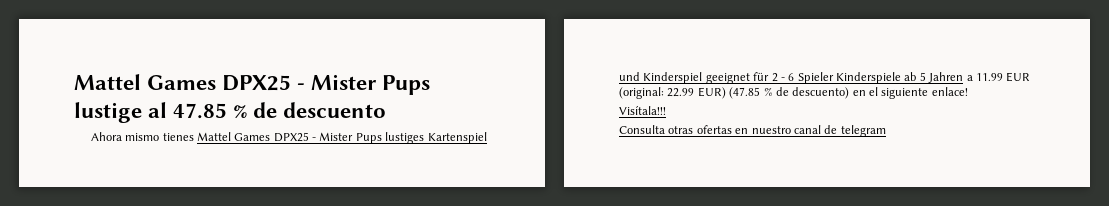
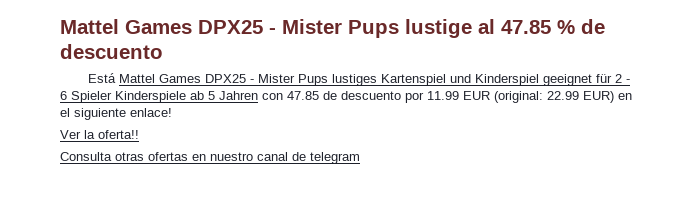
- Ahora mismo tienes Mattel Games DPX25 - Mister Pups lustiges Kartenspiel und Kinderspiel geeignet für 2 - 6 Spieler Kinderspiele ab 5 Jahren a 11.99 EUR (original: 22.99 EUR) (47.85 % de descuento) en el siguiente enlace!
+ Está Mattel Games DPX25 - Mister Pups lustiges Kartenspiel und Kinderspiel geeignet für 2 - 6 Spieler Kinderspiele ab 5 Jahren con 47.85 de descuento por 11.99 EUR (original: 22.99 EUR) en el siguiente enlace!
- Visítala!!!
+ Ver la oferta!!

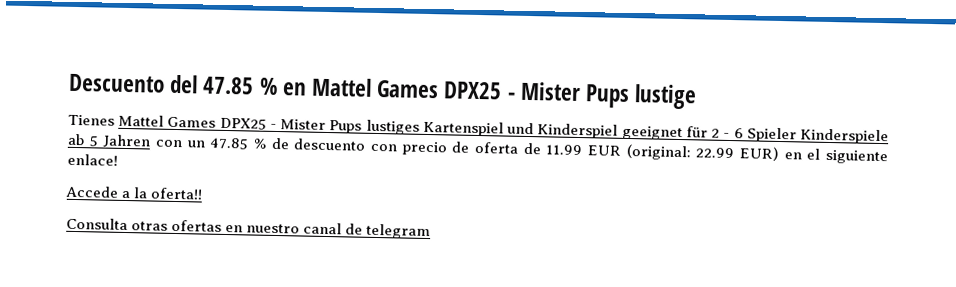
- Mattel Games DPX25 - Mister Pups lustige al 47.85 % de descuento
- Está Mattel Games DPX25 - Mister Pups lustiges Kartenspiel und Kinderspiel geeignet für 2 - 6 Spieler Kinderspiele ab 5 Jahren con 47.85 de descuento por 11.99 EUR (original: 22.99 EUR) en el siguiente enlace!
+ Descuento del 47.85 % en Mattel Games DPX25 - Mister Pups lustige
+ Tienes Mattel Games DPX25 - Mister Pups lustiges Kartenspiel und Kinderspiel geeignet für 2 - 6 Spieler Kinderspiele ab 5 Jahren con un 47.85 % de descuento con precio de oferta de 11.99 EUR (original: 22.99 EUR) en el siguiente enlace!
- Ver la oferta!!
+ Accede a la oferta!!

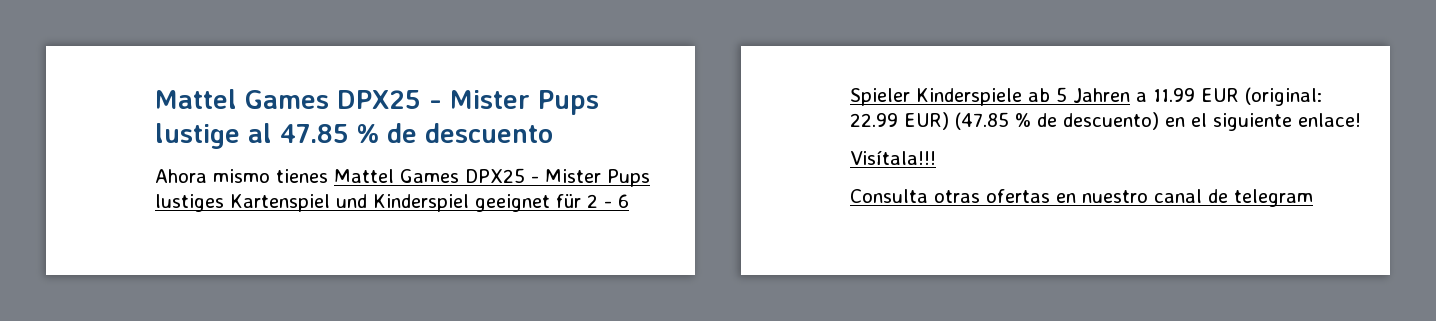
- Descuento del 47.85 % en Mattel Games DPX25 - Mister Pups lustige
- Tienes Mattel Games DPX25 - Mister Pups lustiges Kartenspiel und Kinderspiel geeignet für 2 - 6 Spieler Kinderspiele ab 5 Jahren con un 47.85 % de descuento con precio de oferta de 11.99 EUR (original: 22.99 EUR) en el siguiente enlace!
+ Mattel Games DPX25 - Mister Pups lustige al 47.85 % de descuento
+ Ahora mismo tienes Mattel Games DPX25 - Mister Pups lustiges Kartenspiel und Kinderspiel geeignet für 2 - 6 Spieler Kinderspiele ab 5 Jahren a 11.99 EUR (original: 22.99 EUR) (47.85 % de descuento) en el siguiente enlace!
- Accede a la oferta!!
+ Visítala!!!

